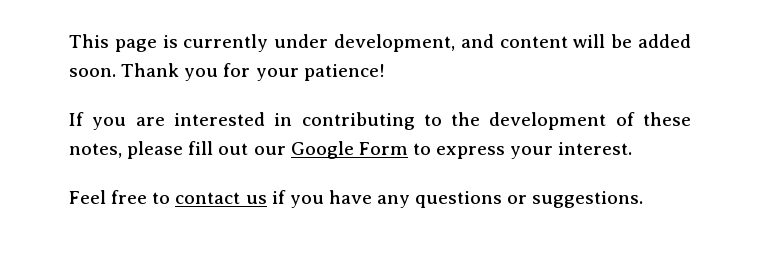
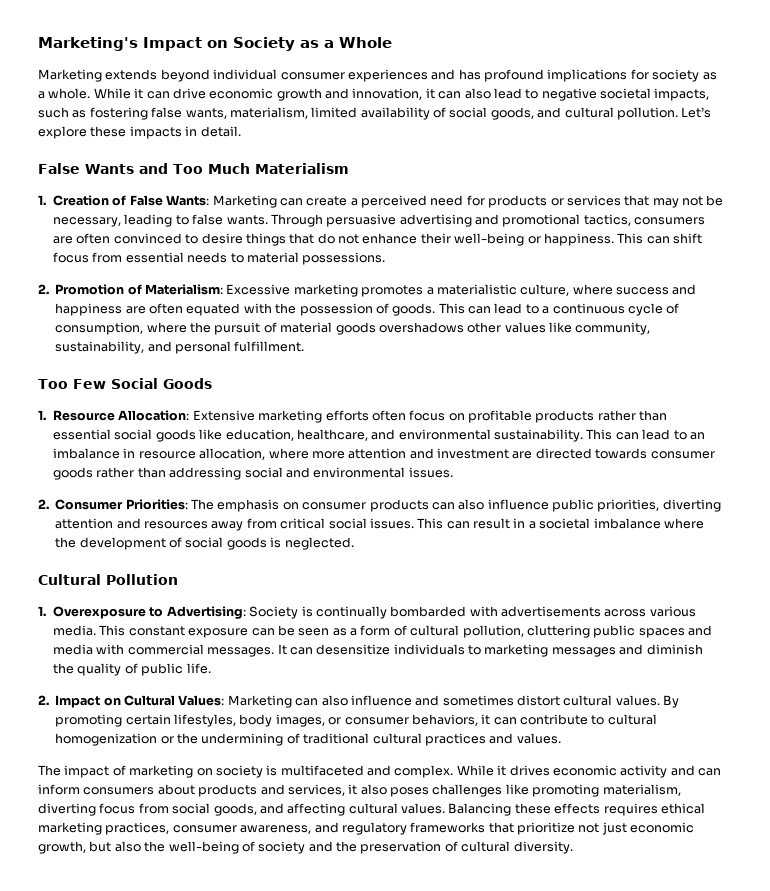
- This page is currently under development, and content will be added soon. Thank you for your patience!
- If you are interested in contributing to the development of these notes, please fill out our Google Form to express your interest.
- Feel free to contact us if you have any questions or suggestions.
+ Marketing's Impact on Society as a Whole
+ Marketing extends beyond individual consumer experiences and has profound implications for society as a whole. While it can drive economic growth and innovation, it can also lead to negative societal impacts, such as fostering false wants, materialism, limited availability of social goods, and cultural pollution. Let’s explore these impacts in detail.
+ False Wants and Too Much Materialism
+ 1. Creation of False Wants: Marketing can create a perceived need for products or services that may not be necessary, leading to false wants. Through persuasive advertising and promotional tactics, consumers are often convinced to desire things that do not enhance their well-being or happiness. This can shift focus from essential needs to material possessions.
+ 2. Promotion of Materialism: Excessive marketing promotes a materialistic culture, where success and happiness are often equated with the possession of goods. This can lead to a continuous cycle of consumption, where the pursuit of material goods overshadows other values like community, sustainability, and personal fulfillment.
+ Too Few Social Goods
+ 1. Resource Allocation: Extensive marketing efforts often focus on profitable products rather than essential social goods like education, healthcare, and environmental sustainability. This can lead to an imbalance in resource allocation, where more attention and investment are directed towards consumer goods rather than addressing social and environmental issues.
+ 2. Consumer Priorities: The emphasis on consumer products can also influence public priorities, diverting attention and resources away from critical social issues. This can result in a societal imbalance where the development of social goods is neglected.
+ Cultural Pollution
+ 1. Overexposure to Advertising: Society is continually bombarded with advertisements across various media. This constant exposure can be seen as a form of cultural pollution, cluttering public spaces and media with commercial messages. It can desensitize individuals to marketing messages and diminish the quality of public life.
+ 2. Impact on Cultural Values: Marketing can also influence and sometimes distort cultural values. By promoting certain lifestyles, body images, or consumer behaviors, it can contribute to cultural homogenization or the undermining of traditional cultural practices and values.
+ The impact of marketing on society is multifaceted and complex. While it drives economic activity and can inform consumers about products and services, it also poses challenges like promoting materialism, diverting focus from social goods, and affecting cultural values. Balancing these effects requires ethical marketing practices, consumer awareness, and regulatory frameworks that prioritize not just economic growth, but also the well-being of society and the preservation of cultural diversity.

